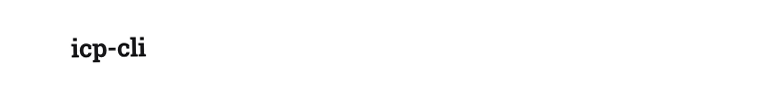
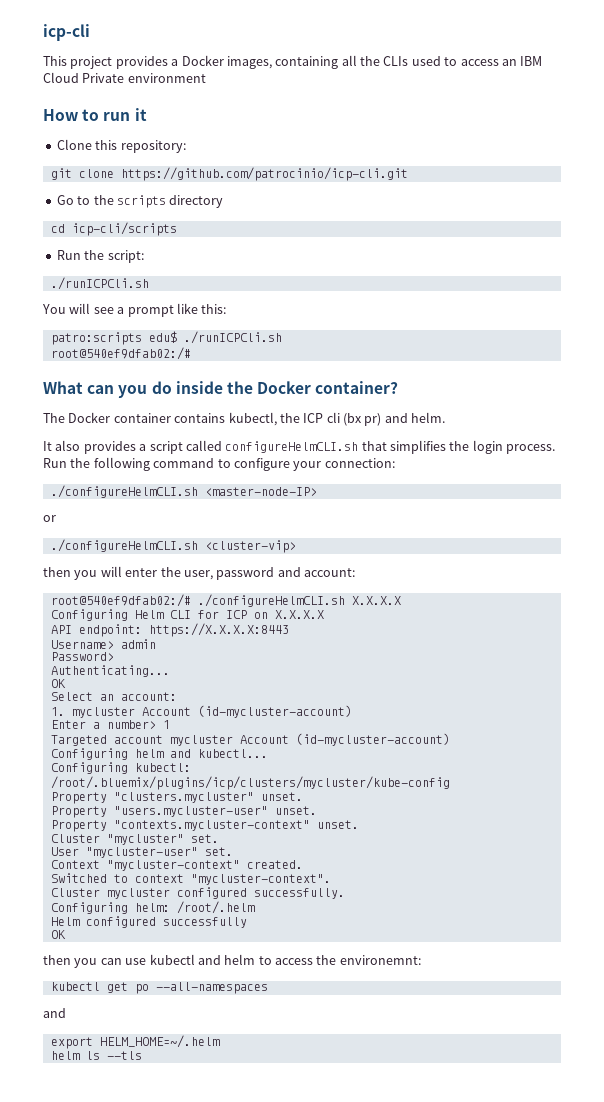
+ This project provides a Docker images, containing all the CLIs used to access an IBM Cloud Private environment
+ How to run it
+ Clone this repository:
+ git clone https://github.com/patrocinio/icp-cli.git
+ Go to the scripts directory
+ cd icp-cli/scripts
+ Run the script:
+ ./runICPCli.sh
+ You will see a prompt like this:
+ patro:scripts edu$ ./runICPCli.sh
+ root@540ef9dfab02:/#
+ What can you do inside the Docker container?
+ The Docker container contains kubectl, the ICP cli (bx pr) and helm.
+ It also provides a script called configureHelmCLI.sh that simplifies the login process. Run the following command to configure your connection:
+ ./configureHelmCLI.sh <master-node-IP>
+ or
+ ./configureHelmCLI.sh <cluster-vip>
+ then you will enter the user, password and account:
+ root@540ef9dfab02:/# ./configureHelmCLI.sh X.X.X.X
+ Configuring Helm CLI for ICP on X.X.X.X
+ API endpoint: https://X.X.X.X:8443
+ Username> admin
+ Password>
+ Authenticating...
+ OK
+ Select an account:
+ 1. mycluster Account (id-mycluster-account)
+ Enter a number> 1
+ Targeted account mycluster Account (id-mycluster-account)
+ Configuring helm and kubectl...
+ Configuring kubectl: /root/.bluemix/plugins/icp/clusters/mycluster/kube-config
+ Property "clusters.mycluster" unset.
+ Property "users.mycluster-user" unset.
+ Property "contexts.mycluster-context" unset.
+ Cluster "mycluster" set.
+ User "mycluster-user" set.
+ Context "mycluster-context" created.
+ Switched to context "mycluster-context".
+ Cluster mycluster configured successfully.
+ Configuring helm: /root/.helm
+ Helm configured successfully
+ OK
+ then you can use kubectl and helm to access the environemnt:
+ kubectl get po --all-namespaces
+ and
+ export HELM_HOME=~/.helm
+ helm ls --tls

